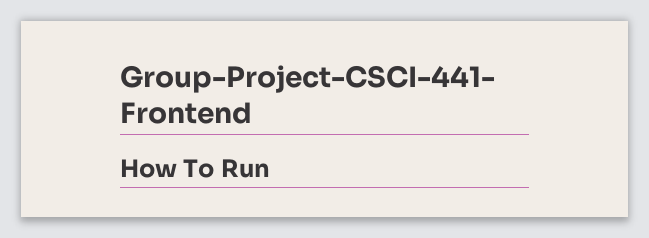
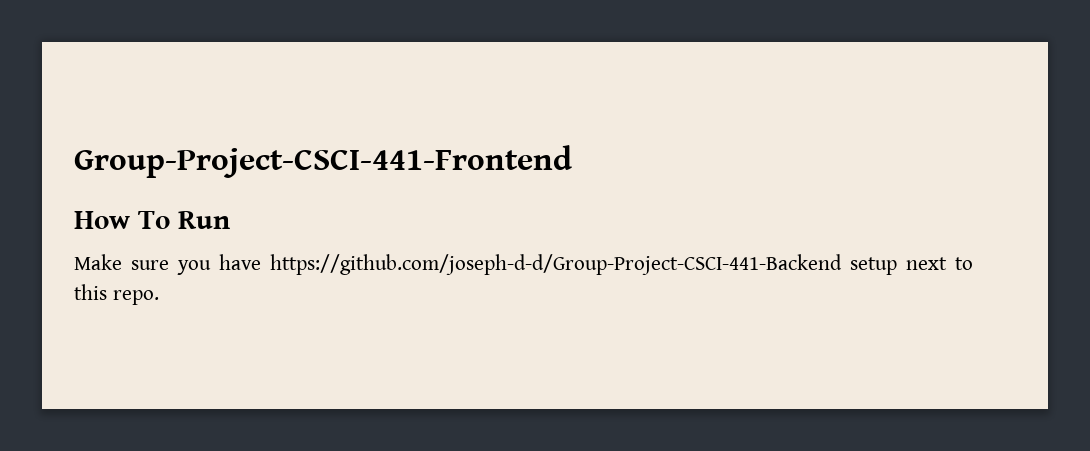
+ Make sure you have https://github.com/joseph-d-d/Group-Project-CSCI-441-Backend setup next to this repo.

